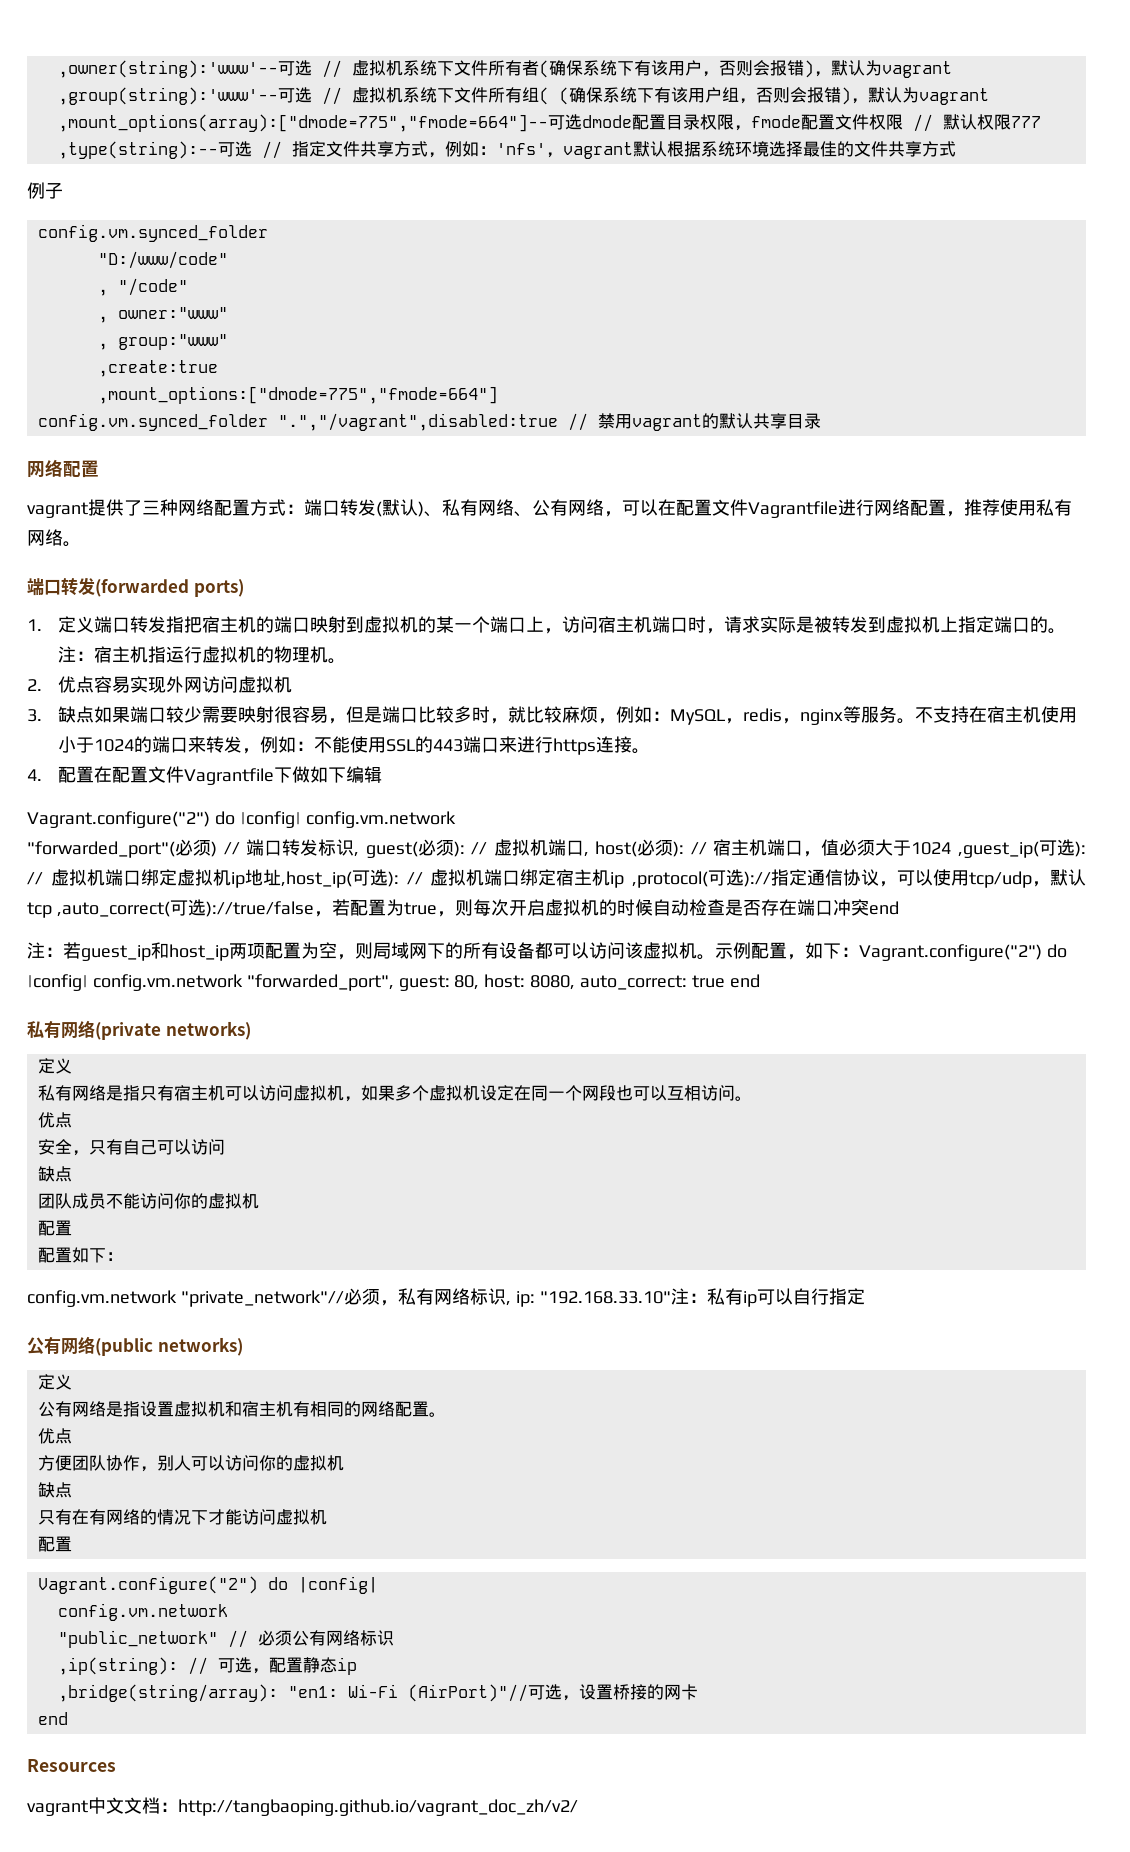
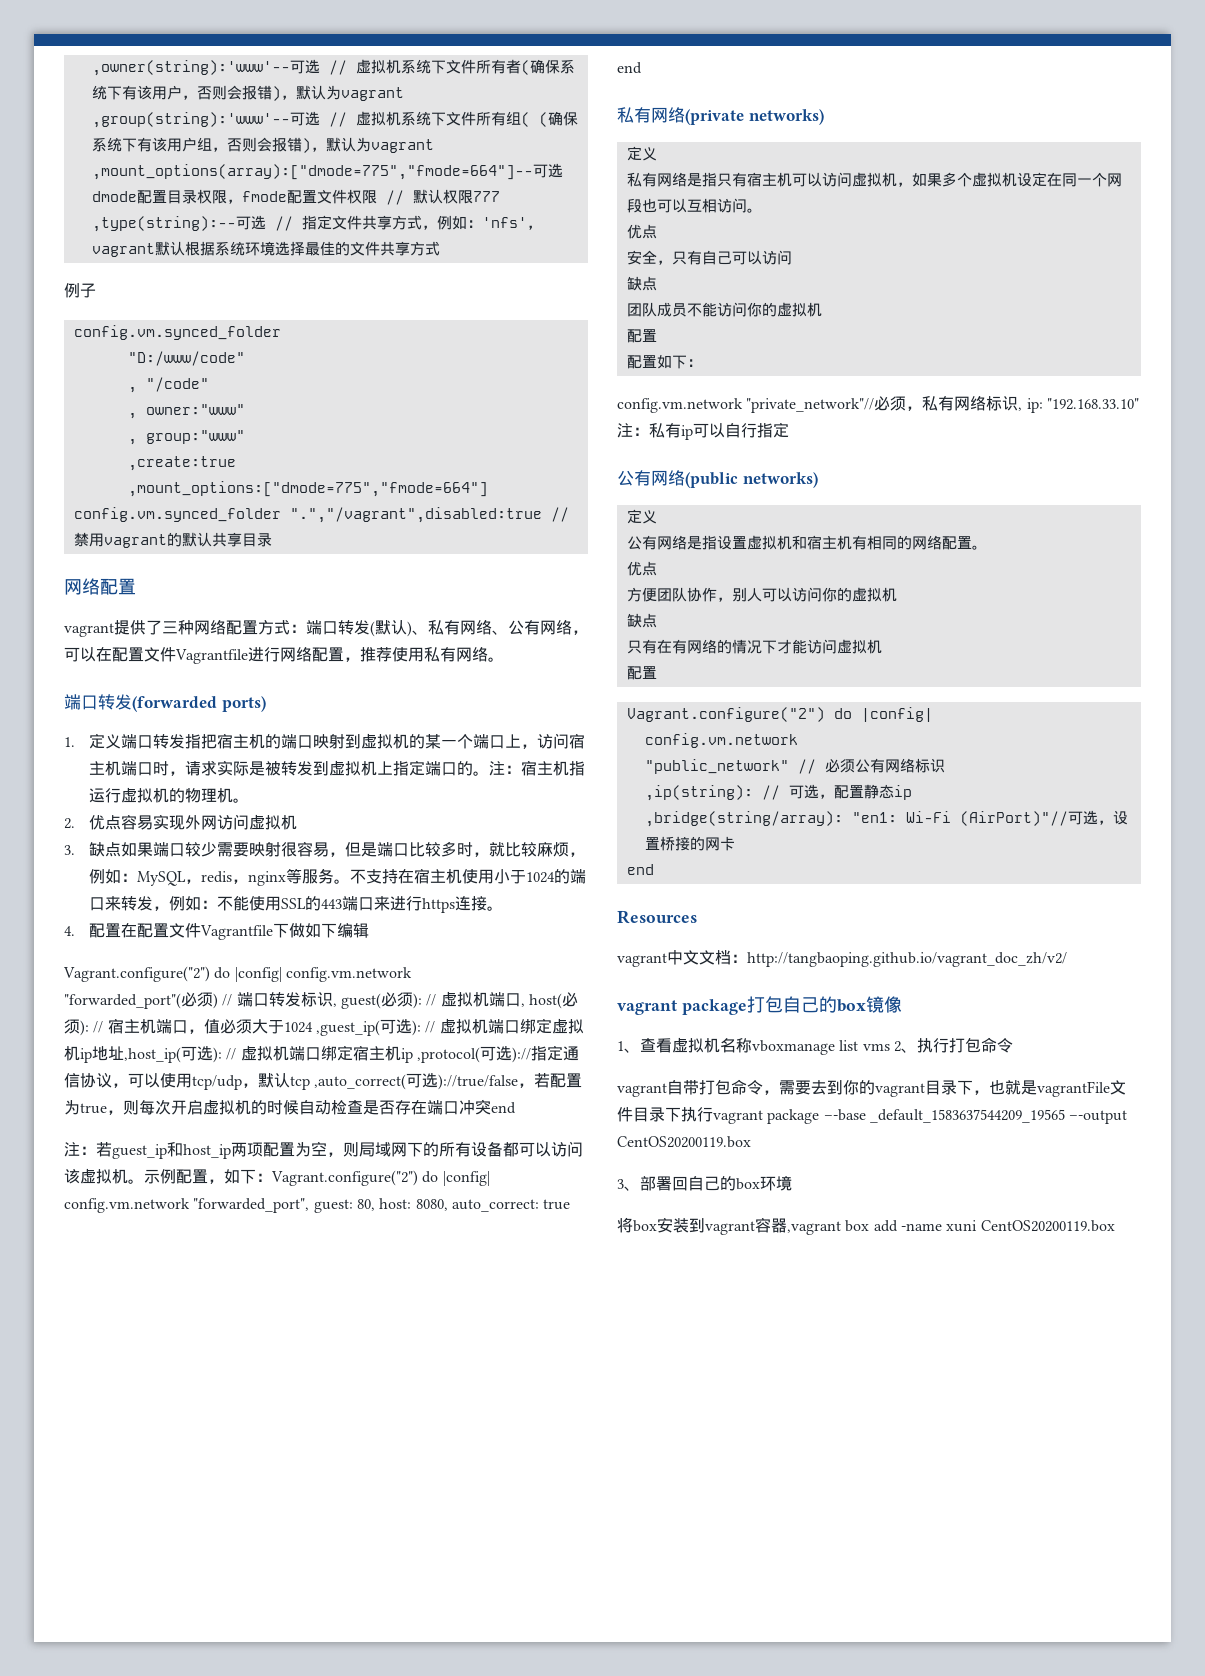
+ vagrant package打包自己的box镜像
+ 1、查看虚拟机名称vboxmanage list vms 2、执行打包命令
+ vagrant自带打包命令，需要去到你的vagrant目录下，也就是vagrantFile文件目录下执行vagrant package –-base _default_1583637544209_19565 –-output CentOS20200119.box
+ 3、部署回自己的box环境
+ 将box安装到vagrant容器,vagrant box add -name xuni CentOS20200119.box

